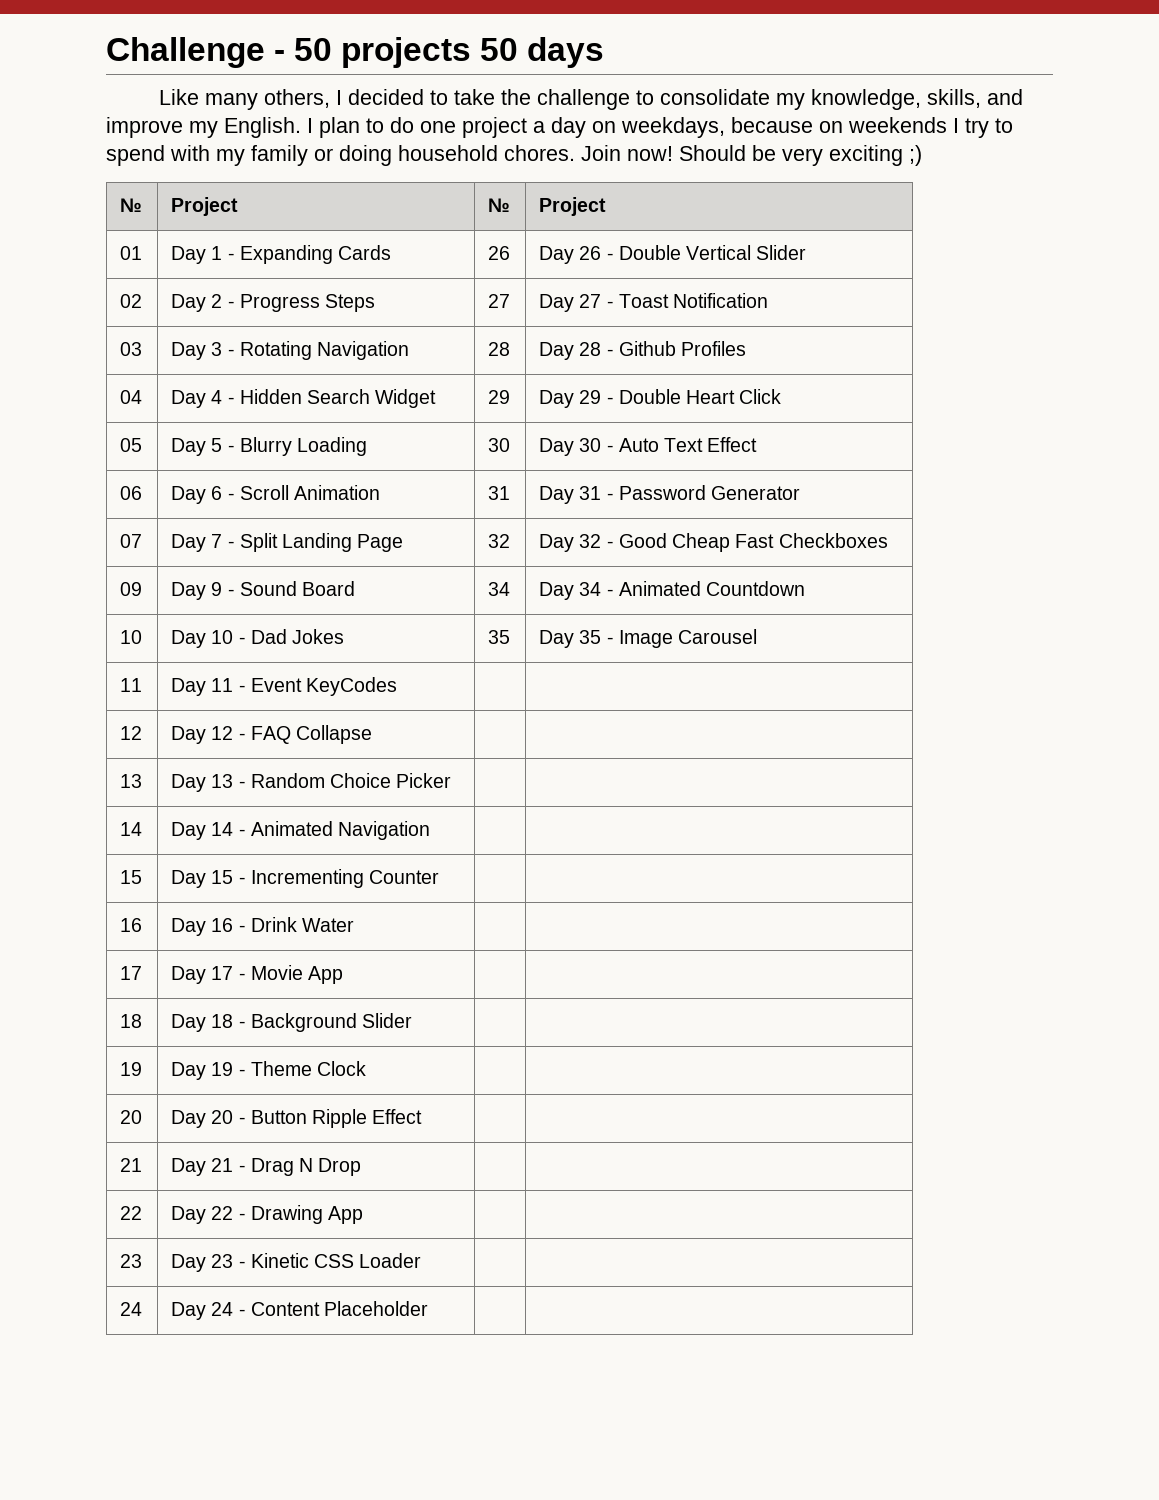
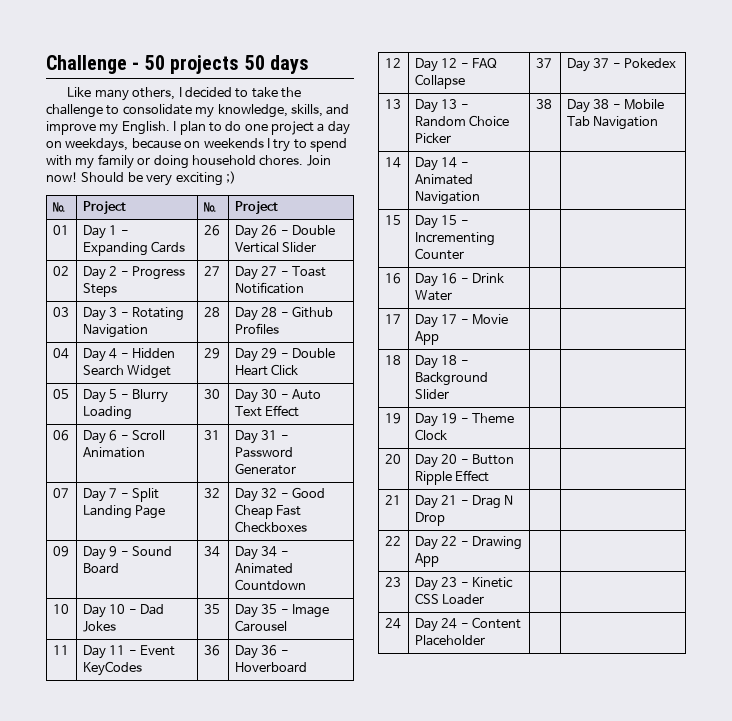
- 11 | Day 11 - Event KeyCodes | |
+ 11 | Day 11 - Event KeyCodes | 36 | Day 36 - Hoverboard
- 12 | Day 12 - FAQ Collapse | |
+ 12 | Day 12 - FAQ Collapse | 37 | Day 37 - Pokedex
- 13 | Day 13 - Random Choice Picker | |
+ 13 | Day 13 - Random Choice Picker | 38 | Day 38 - Mobile Tab Navigation

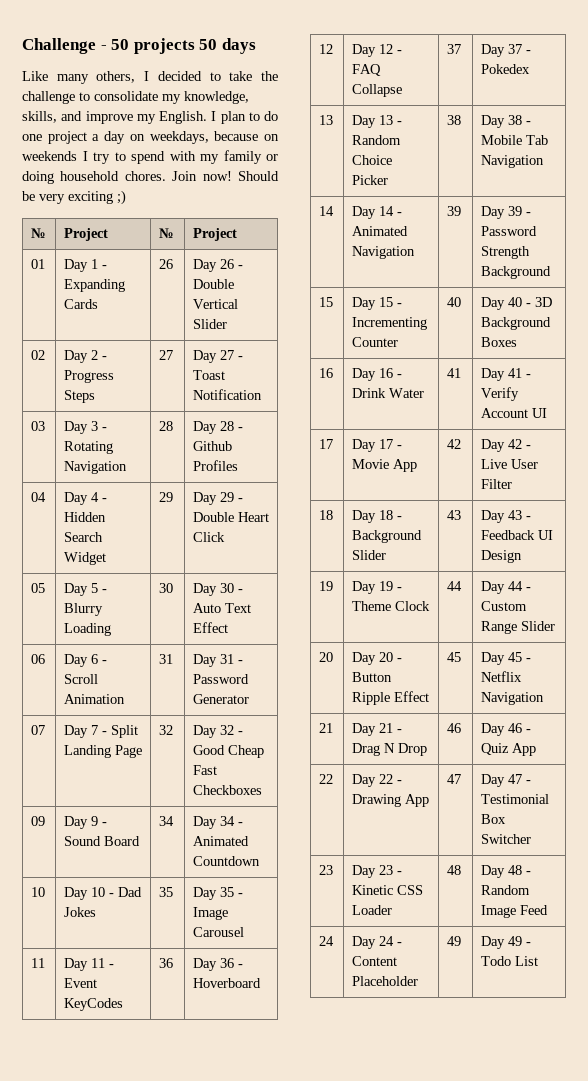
- 14 | Day 14 - Animated Navigation | |
+ 14 | Day 14 - Animated Navigation | 39 | Day 39 - Password Strength Background
- 15 | Day 15 - Incrementing Counter | |
+ 15 | Day 15 - Incrementing Counter | 40 | Day 40 - 3D Background Boxes
- 16 | Day 16 - Drink Water | |
+ 16 | Day 16 - Drink Water | 41 | Day 41 - Verify Account UI
- 17 | Day 17 - Movie App | |
+ 17 | Day 17 - Movie App | 42 | Day 42 - Live User Filter
- 18 | Day 18 - Background Slider | |
+ 18 | Day 18 - Background Slider | 43 | Day 43 - Feedback UI Design
- 19 | Day 19 - Theme Clock | |
+ 19 | Day 19 - Theme Clock | 44 | Day 44 - Custom Range Slider
- 20 | Day 20 - Button Ripple Effect | |
+ 20 | Day 20 - Button Ripple Effect | 45 | Day 45 - Netflix Navigation
- 21 | Day 21 - Drag N Drop | |
+ 21 | Day 21 - Drag N Drop | 46 | Day 46 - Quiz App
- 22 | Day 22 - Drawing App | |
+ 22 | Day 22 - Drawing App | 47 | Day 47 - Testimonial Box Switcher
- 23 | Day 23 - Kinetic CSS Loader | |
+ 23 | Day 23 - Kinetic CSS Loader | 48 | Day 48 - Random Image Feed
- 24 | Day 24 - Content Placeholder | |
+ 24 | Day 24 - Content Placeholder | 49 | Day 49 - Todo List

